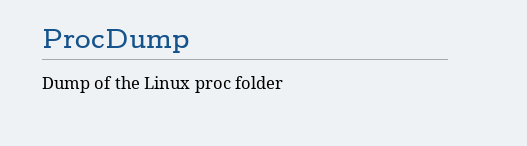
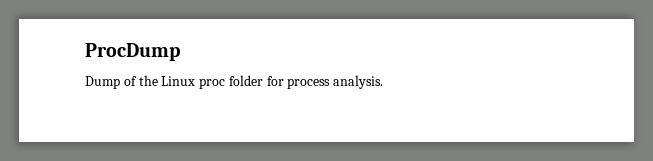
- Dump of the Linux proc folder
+ Dump of the Linux proc folder for process analysis.

